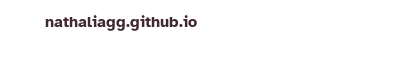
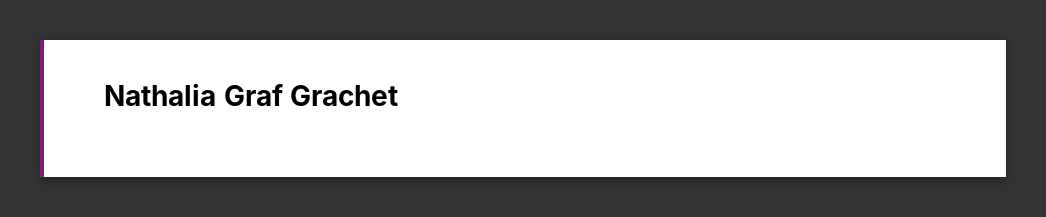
- nathaliagg.github.io
+ Nathalia Graf Grachet

